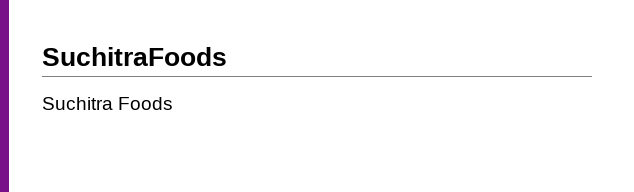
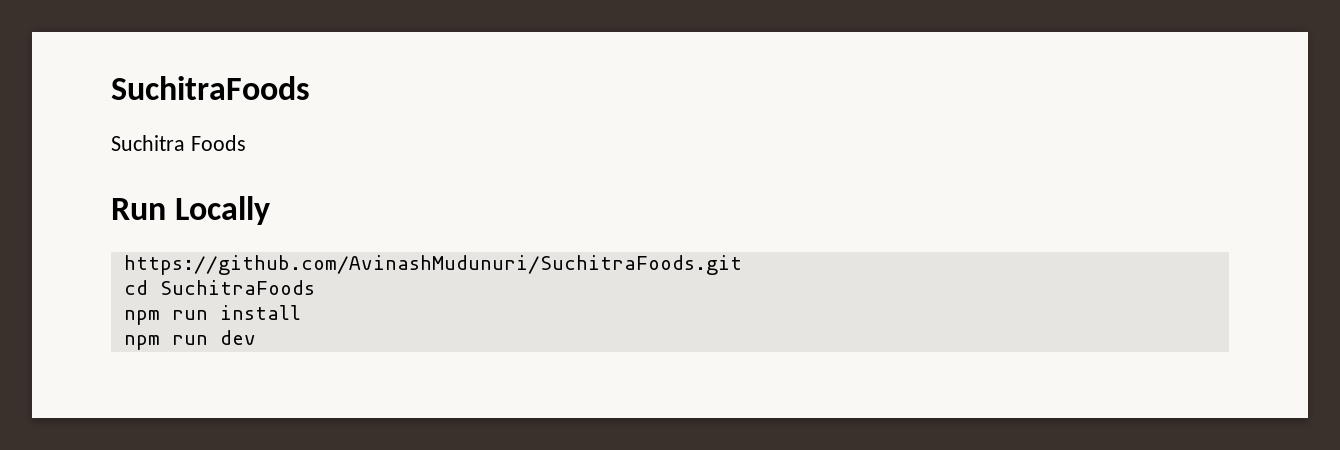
+ Run Locally
+ https://github.com/AvinashMudunuri/SuchitraFoods.git
+ cd SuchitraFoods
+ npm run install
+ npm run dev

